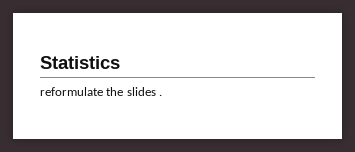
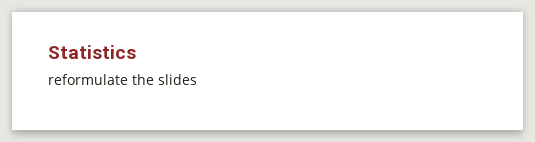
- reformulate the slides .
+ reformulate the slides

